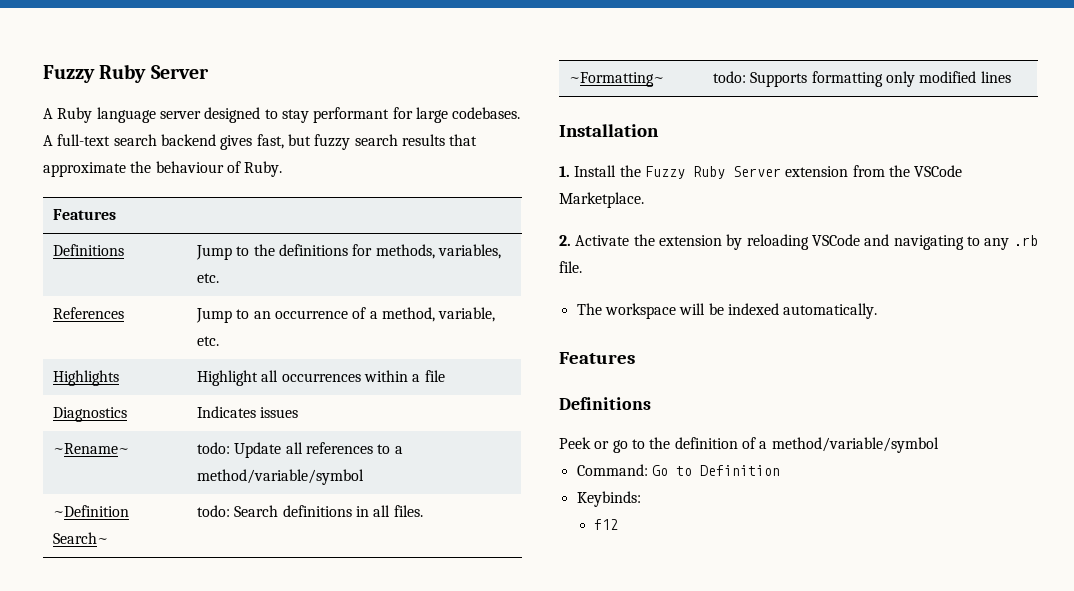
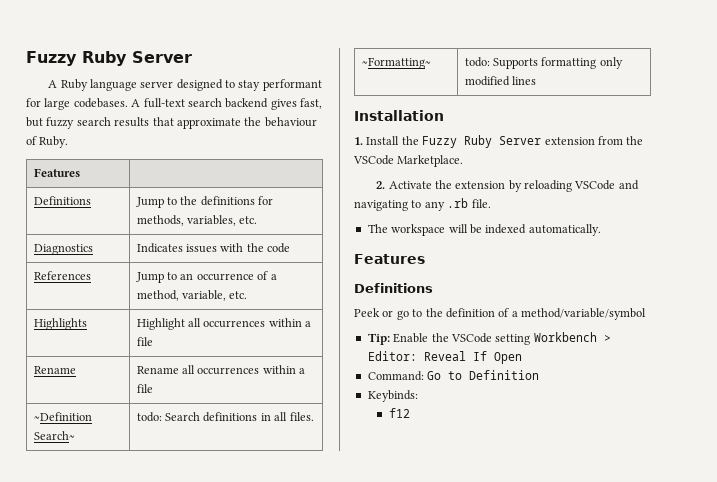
+ Diagnostics | Indicates issues with the code
- Diagnostics | Indicates issues
- ~Rename~ | todo: Update all references to a method/variable/symbol
+ Rename | Rename all occurrences within a file
+ Tip: Enable the VSCode setting Workbench > Editor: Reveal If Open

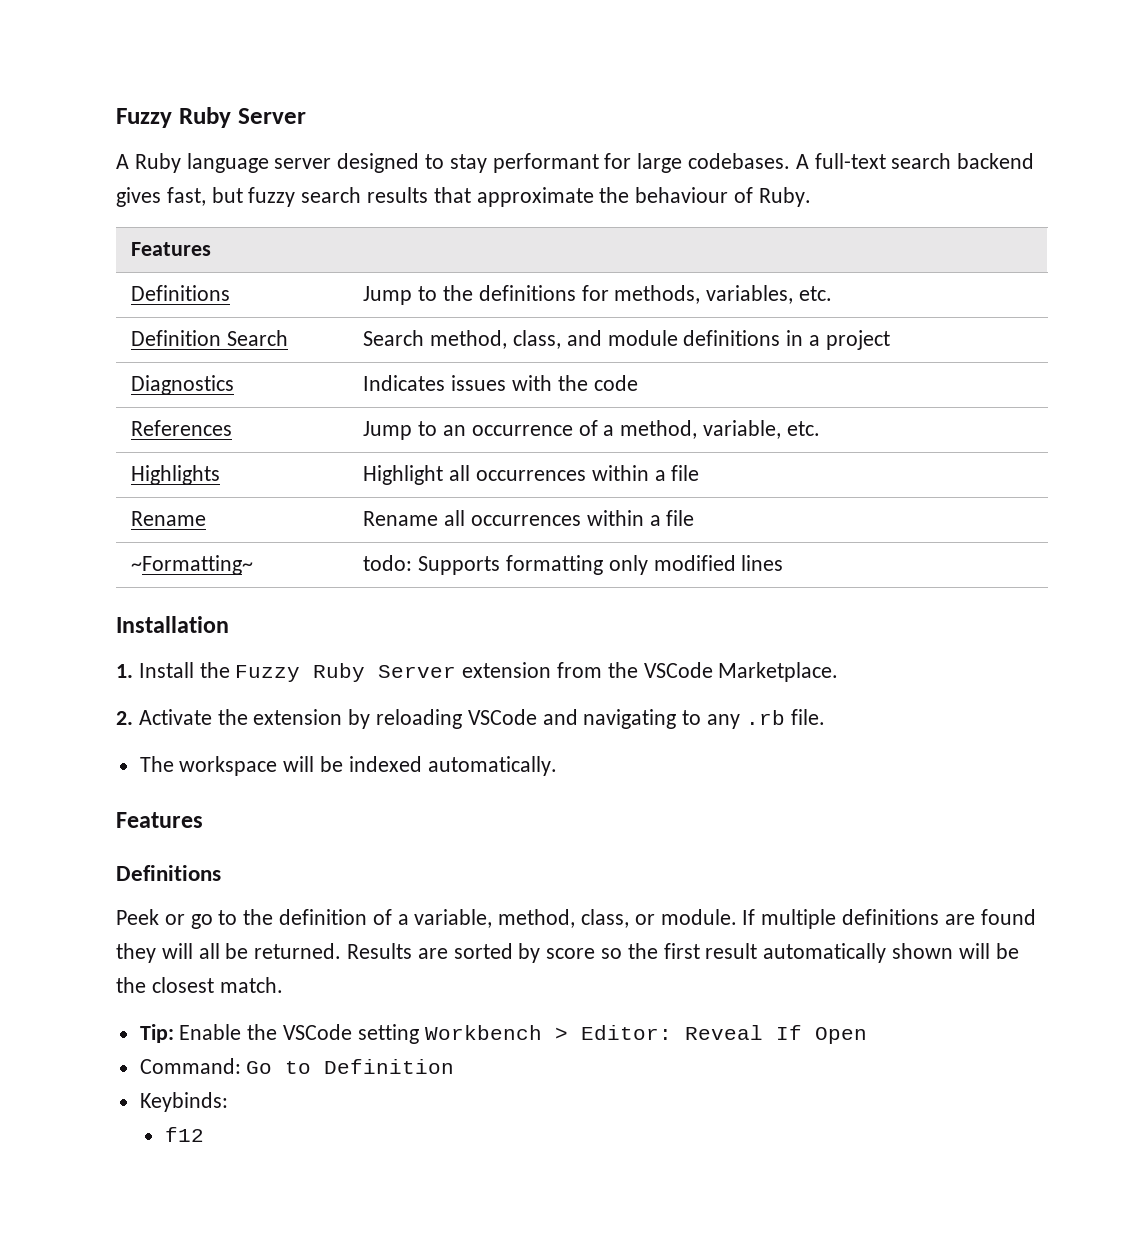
+ Definition Search | Search method, class, and module definitions in a project
- ~Definition Search~ | todo: Search definitions in all files.
- Peek or go to the definition of a method/variable/symbol
+ Peek or go to the definition of a variable, method, class, or module. If multiple definitions are found they will all be returned. Results are sorted by score so the first result automatically shown will be the closest match.

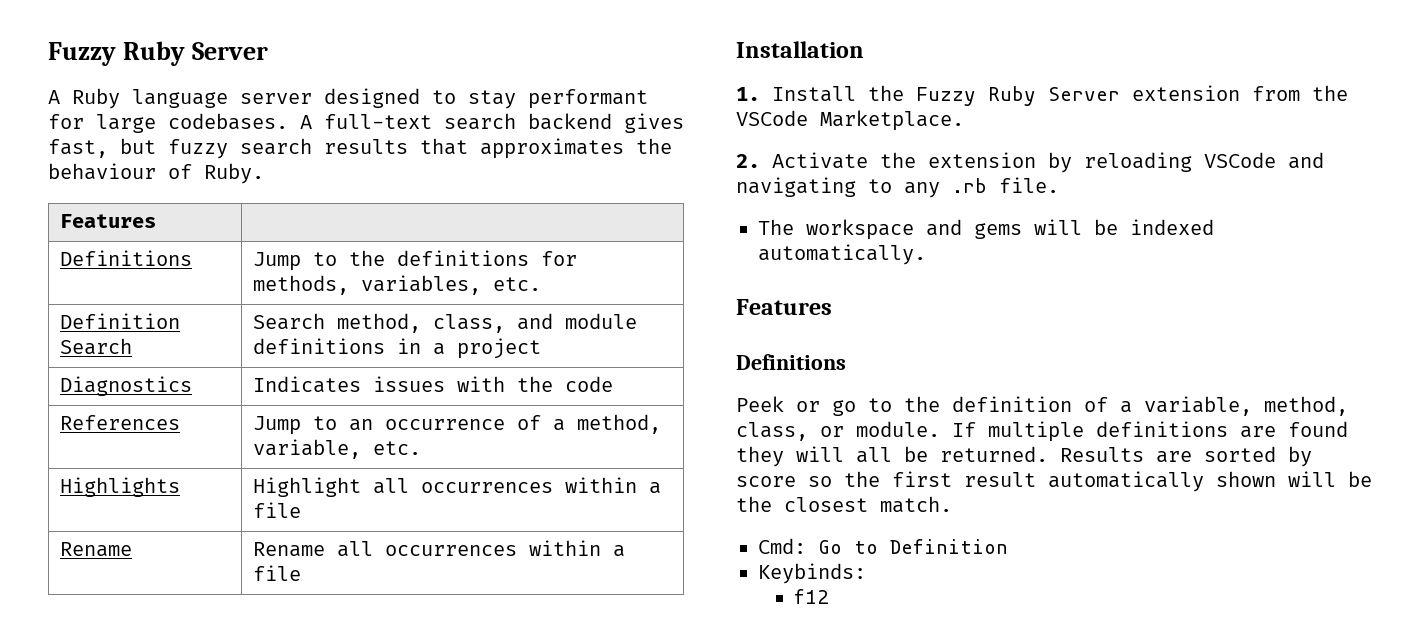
- A full-text search backend gives fast, but fuzzy search results that approximate the behaviour of Ruby.
+ A full-text search backend gives fast, but fuzzy search results that approximates the behaviour of Ruby.
- ~Formatting~ | todo: Supports formatting only modified lines
- The workspace will be indexed automatically.
+ The workspace and gems will be indexed automatically.
- Tip: Enable the VSCode setting Workbench > Editor: Reveal If Open
- Command: Go to Definition
+ Cmd: Go to Definition

